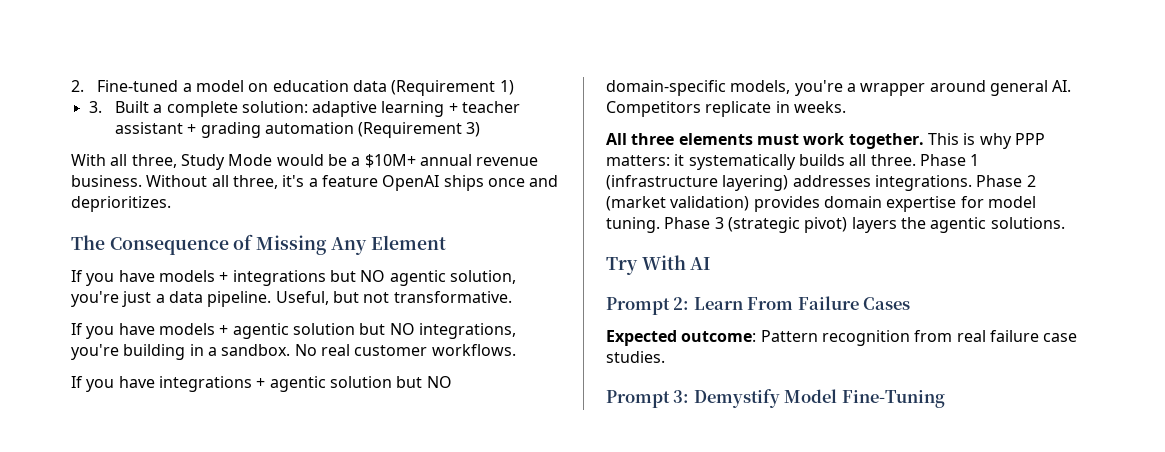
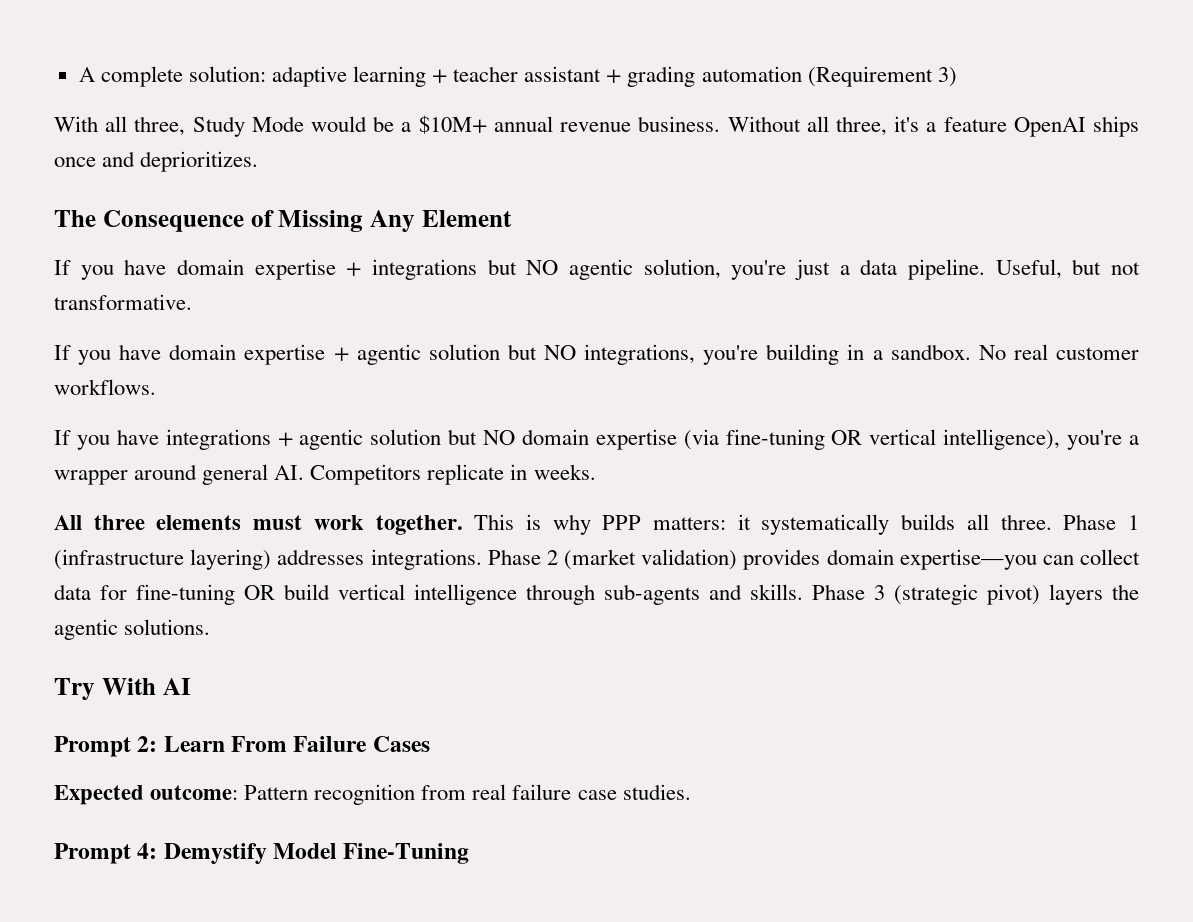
- 2. Fine-tuned a model on education data (Requirement 1)
- 3. Built a complete solution: adaptive learning + teacher assistant + grading automation (Requirement 3)
+ A complete solution: adaptive learning + teacher assistant + grading automation (Requirement 3)
- If you have models + integrations but NO agentic solution, you're just a data pipeline.
+ If you have domain expertise + integrations but NO agentic solution, you're just a data pipeline.
- If you have models + agentic solution but NO integrations, you're building in a sandbox.
+ If you have domain expertise + agentic solution but NO integrations, you're building in a sandbox.
- If you have integrations + agentic solution but NO domain-specific models, you're a wrapper around general AI. Competitors replicate in weeks.
+ If you have integrations + agentic solution but NO domain expertise (via fine-tuning OR vertical intelligence), you're a wrapper around general AI. Competitors replicate in weeks.
- Phase 2 (market validation) provides domain expertise for model tuning.
+ Phase 2 (market validation) provides domain expertise—you can collect data for fine-tuning OR build vertical intelligence through sub-agents and skills.
- Prompt 3: Demystify Model Fine-Tuning
+ Prompt 4: Demystify Model Fine-Tuning

